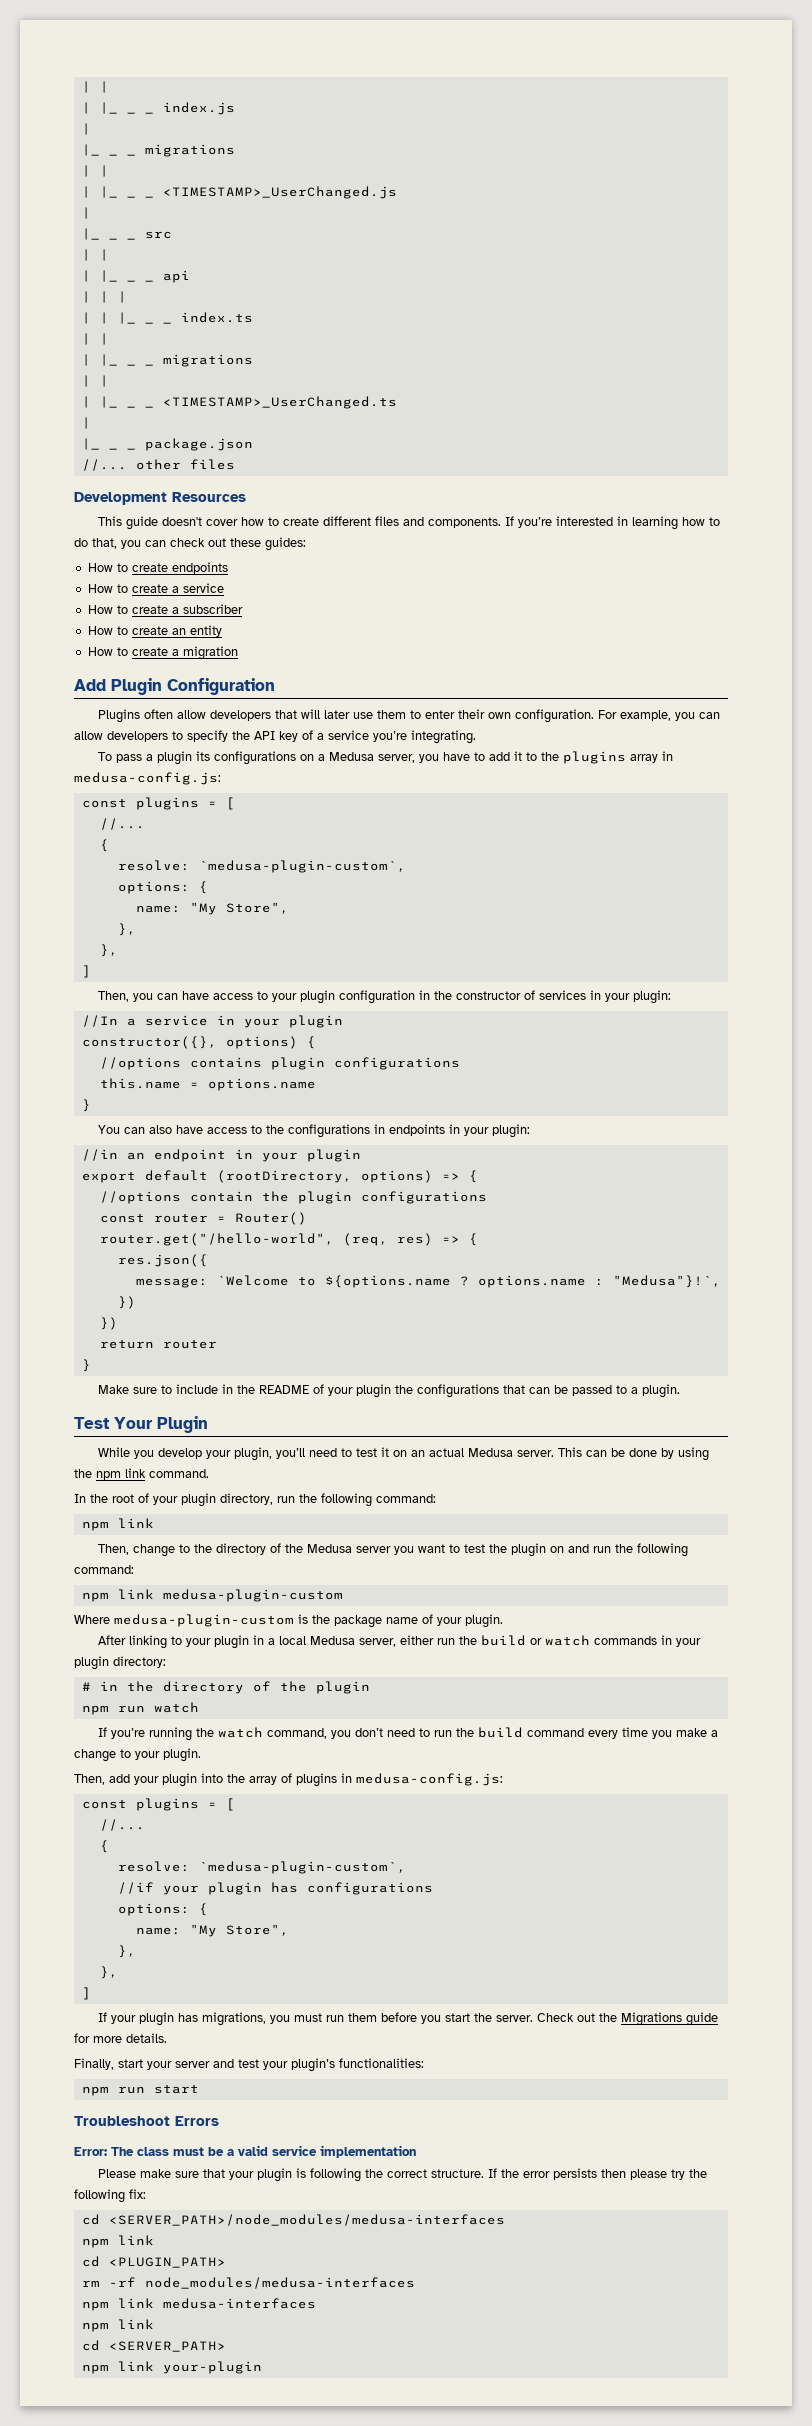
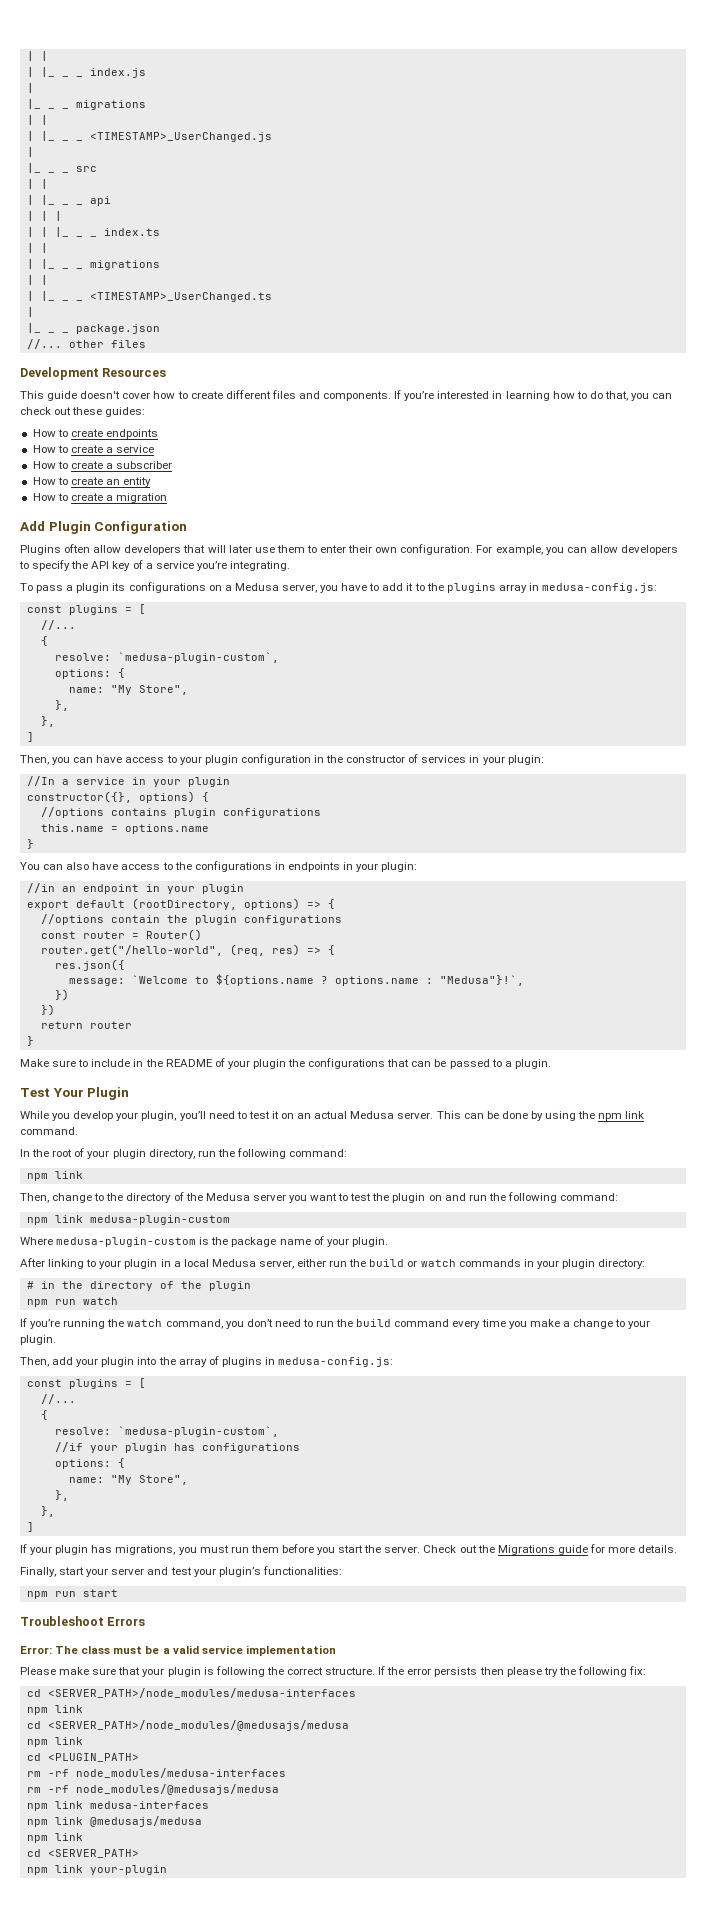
+ cd <SERVER_PATH>/node_modules/@medusajs/medusa
+ npm link
+ rm -rf node_modules/@medusajs/medusa
+ npm link @medusajs/medusa

